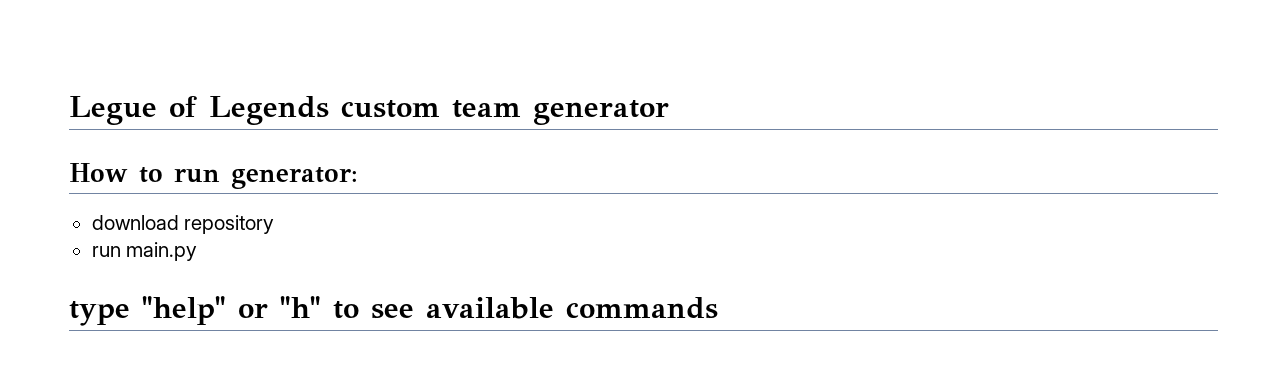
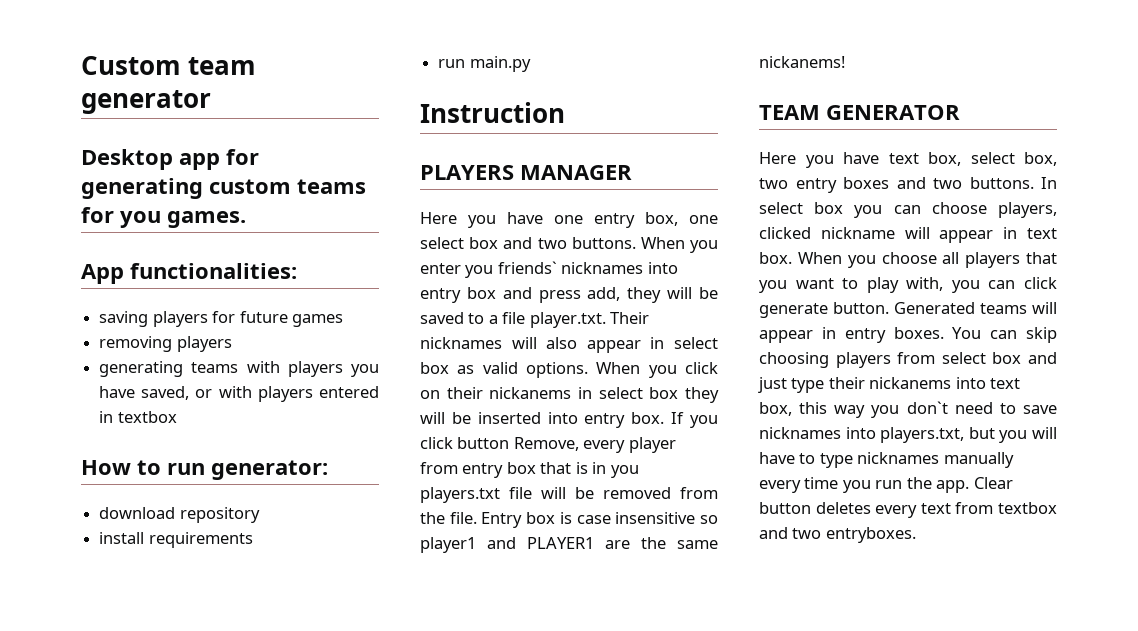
- Legue of Legends custom team generator
+ Custom team generator
+ Desktop app for generating custom teams for you games.
+ App functionalities:
+ saving players for future games
+ removing players
+ generating teams with players you have saved, or with players entered in textbox
+ install requirements
- type "help" or "h" to see available commands
+ Instruction
+ PLAYERS MANAGER
+ Here you have one entry box, one select box and two buttons. When you enter you friends` nicknames into entry box and press add, they will be saved to a file player.txt. Their nicknames will also appear in select box as valid options. When you click on their nickanems in select box they will be inserted into entry box. If you click button Remove, every player from entry box that is in you players.txt file will be removed from the file. Entry box is case insensitive so player1 and PLAYER1 are the same nickanems!
+ TEAM GENERATOR
+ Here you have text box, select box, two entry boxes and two buttons. In select box you can choose players, clicked nickname will appear in text box. When you choose all players that you want to play with, you can click generate button. Generated teams will appear in entry boxes. You can skip choosing players from select box and just type their nickanems into text box, this way you don`t need to save nicknames into players.txt, but you will have to type nicknames manually every time you run the app. Clear button deletes every text from textbox and two entryboxes.

